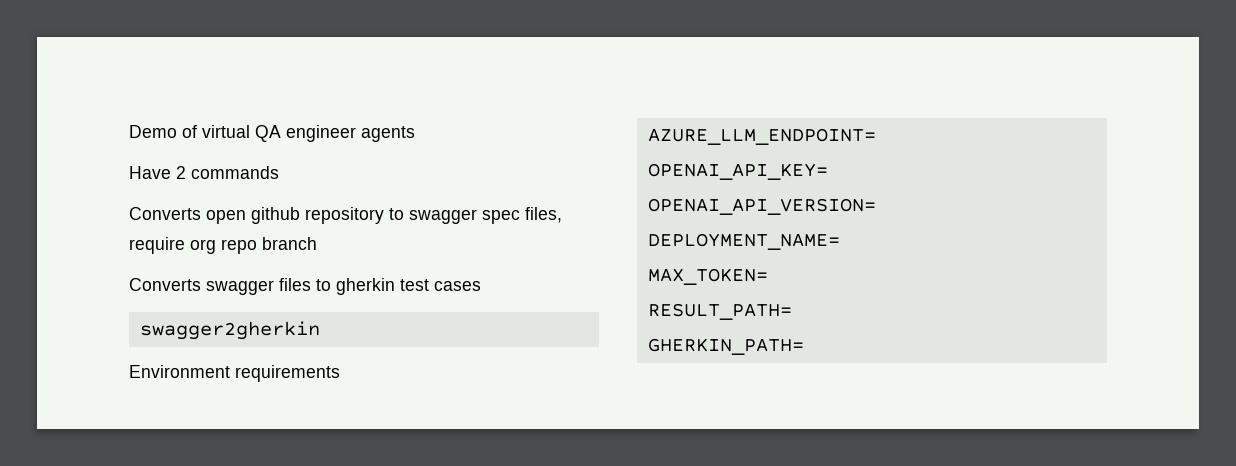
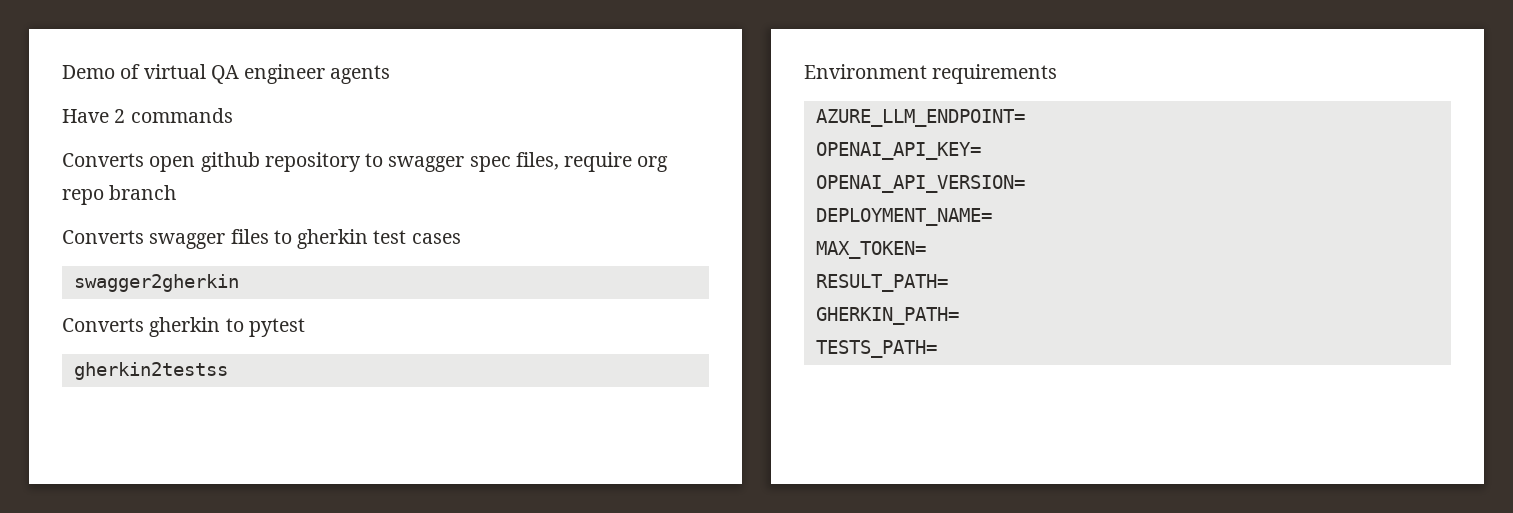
+ Converts gherkin to pytest
+ gherkin2testss
+ TESTS_PATH=

